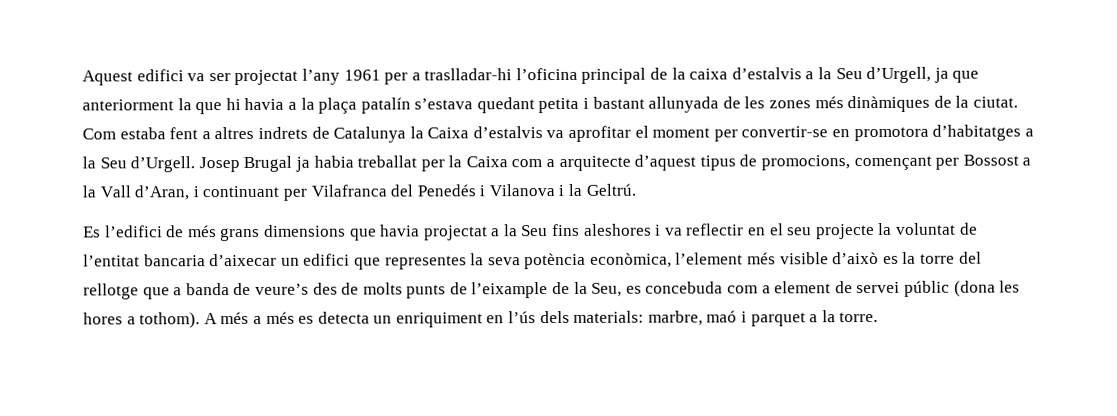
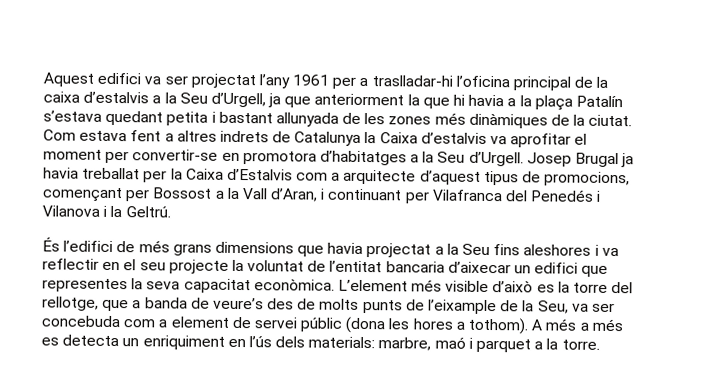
- Aquest edifici va ser projectat l’any 1961 per a traslladar-hi l’oficina principal de la caixa d’estalvis a la Seu d’Urgell, ja que anteriorment la que hi havia a la plaça patalín s’estava quedant petita i bastant allunyada de les zones més dinàmiques de la ciutat.
+ Aquest edifici va ser projectat l’any 1961 per a traslladar-hi l’oficina principal de la caixa d’estalvis a la Seu d’Urgell, ja que anteriorment la que hi havia a la plaça Patalín s’estava quedant petita i bastant allunyada de les zones més dinàmiques de la ciutat.
- Com estaba fent a altres indrets de Catalunya la Caixa d’estalvis va aprofitar el moment per convertir-se en promotora d’habitatges a la Seu d’Urgell.
+ Com estava fent a altres indrets de Catalunya la Caixa d’estalvis va aprofitar el moment per convertir-se en promotora d’habitatges a la Seu d’Urgell.
- Josep Brugal ja habia treballat per la Caixa com a arquitecte d’aquest tipus de promocions, començant per Bossost a la Vall d’Aran, i continuant per Vilafranca del Penedés i Vilanova i la Geltrú.
+ Josep Brugal ja havia treballat per la Caixa d’Estalvis com a arquitecte d’aquest tipus de promocions, començant per Bossost a la Vall d’Aran, i continuant per Vilafranca del Penedés i Vilanova i la Geltrú.
- Es l’edifici de més grans dimensions que havia projectat a la Seu fins aleshores i va reflectir en el seu projecte la voluntat de l’entitat bancaria d’aixecar un edifici que representes la seva potència econòmica, l’element més visible d’això es la torre del rellotge que a banda de veure’s des de molts punts de l’eixample de la Seu, es concebuda com a element de servei públic (dona les hores a tothom).
+ És l’edifici de més grans dimensions que havia projectat a la Seu fins aleshores i va reflectir en el seu projecte la voluntat de l’entitat bancaria d’aixecar un edifici que representes la seva capacitat econòmica. L’element més visible d’això es la torre del rellotge, que a banda de veure’s des de molts punts de l’eixample de la Seu, va ser concebuda com a element de servei públic (dona les hores a tothom).

